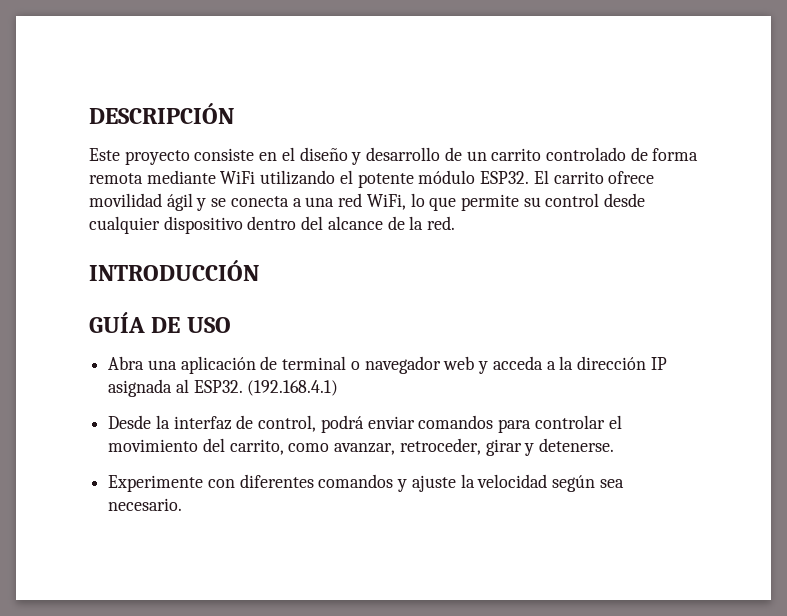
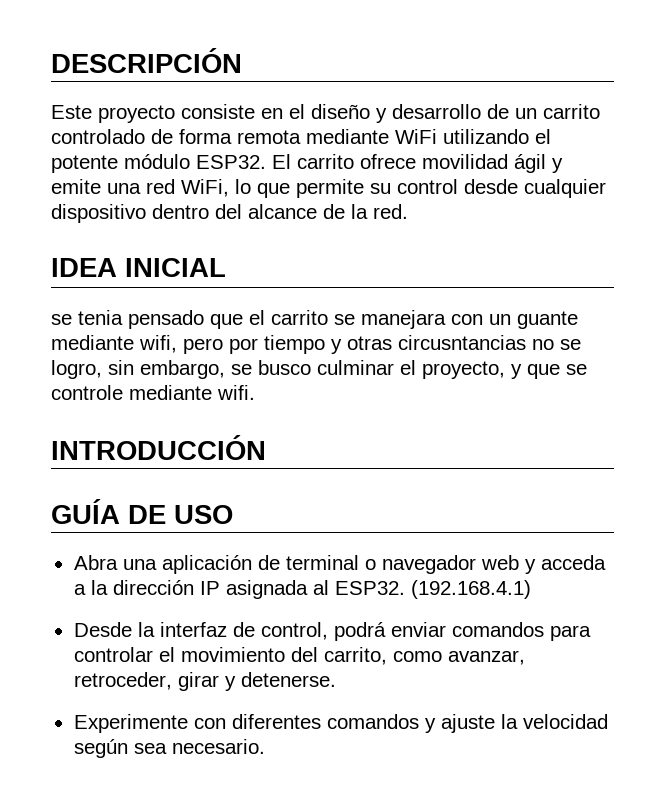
- El carrito ofrece movilidad ágil y se conecta a una red WiFi, lo que permite su control desde cualquier dispositivo dentro del alcance de la red.
+ El carrito ofrece movilidad ágil y emite una red WiFi, lo que permite su control desde cualquier dispositivo dentro del alcance de la red.
+ IDEA INICIAL
+ se tenia pensado que el carrito se manejara con un guante mediante wifi, pero por tiempo y otras circusntancias no se logro, sin embargo, se busco culminar el proyecto, y que se controle mediante wifi.

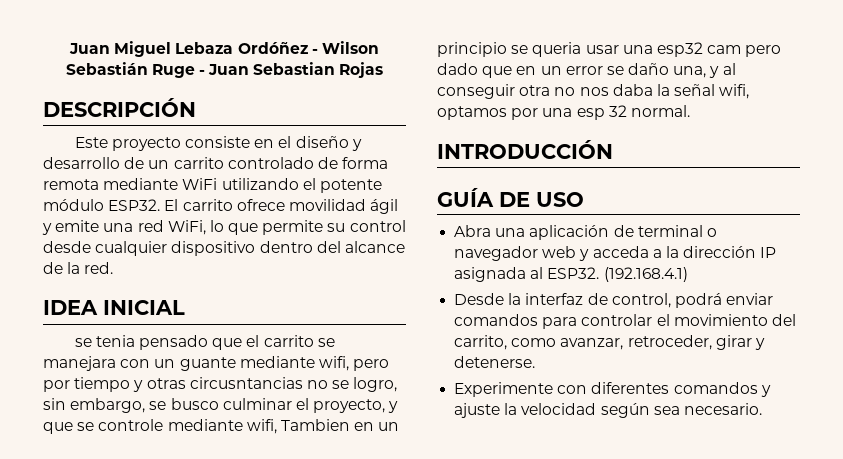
+ Juan Miguel Lebaza Ordóñez - Wilson Sebastián Ruge - Juan Sebastian Rojas
- se tenia pensado que el carrito se manejara con un guante mediante wifi, pero por tiempo y otras circusntancias no se logro, sin embargo, se busco culminar el proyecto, y que se controle mediante wifi.
+ se tenia pensado que el carrito se manejara con un guante mediante wifi, pero por tiempo y otras circusntancias no se logro, sin embargo, se busco culminar el proyecto, y que se controle mediante wifi, Tambien en un principio se queria usar una esp32 cam pero dado que en un error se daño una, y al conseguir otra no nos daba la señal wifi, optamos por una esp 32 normal.

